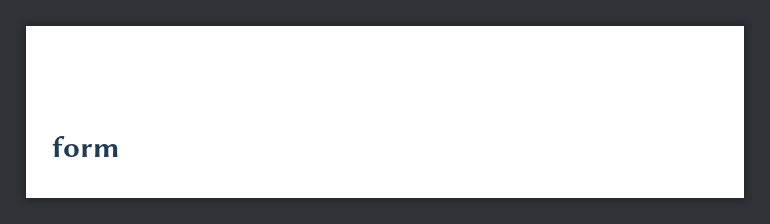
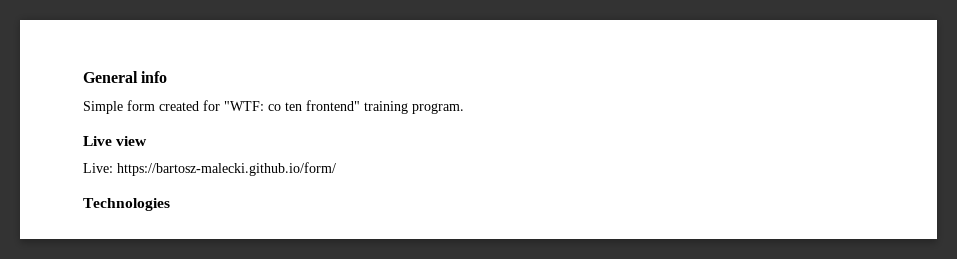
- form
+ General info
+ Simple form created for "WTF: co ten frontend" training program.
+ Live view
+ Live: https://bartosz-malecki.github.io/form/
+ Technologies

